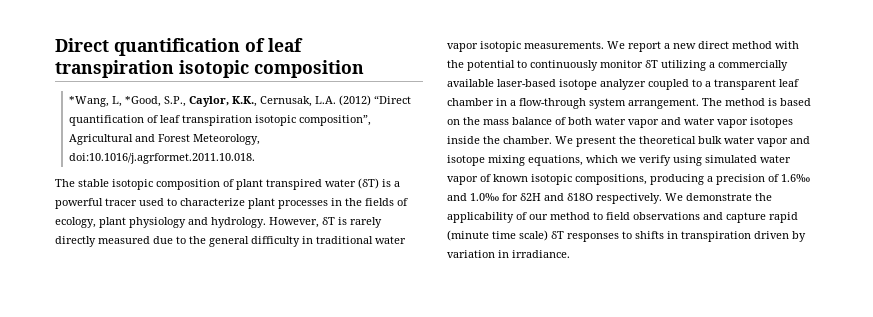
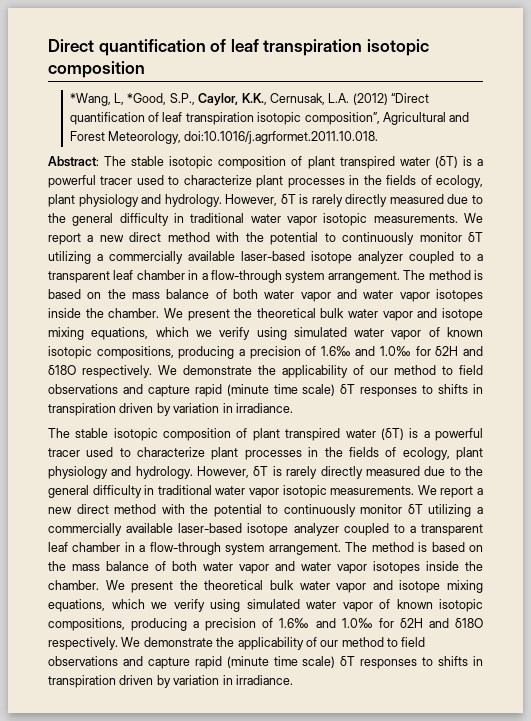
+ Abstract: The stable isotopic composition of plant transpired water (δT) is a powerful tracer used to characterize plant processes in the fields of ecology, plant physiology and hydrology. However, δT is rarely directly measured due to the general difficulty in traditional water vapor isotopic measurements. We report a new direct method with the potential to continuously monitor δT utilizing a commercially available laser-based isotope analyzer coupled to a transparent leaf chamber in a flow-through system arrangement. The method is based on the mass balance of both water vapor and water vapor isotopes inside the chamber. We present the theoretical bulk water vapor and isotope mixing equations, which we verify using simulated water vapor of known isotopic compositions, producing a precision of 1.6‰ and 1.0‰ for δ2H and δ18O respectively. We demonstrate the applicability of our method to field observations and capture rapid (minute time scale) δT responses to shifts in transpiration driven by variation in irradiance.

